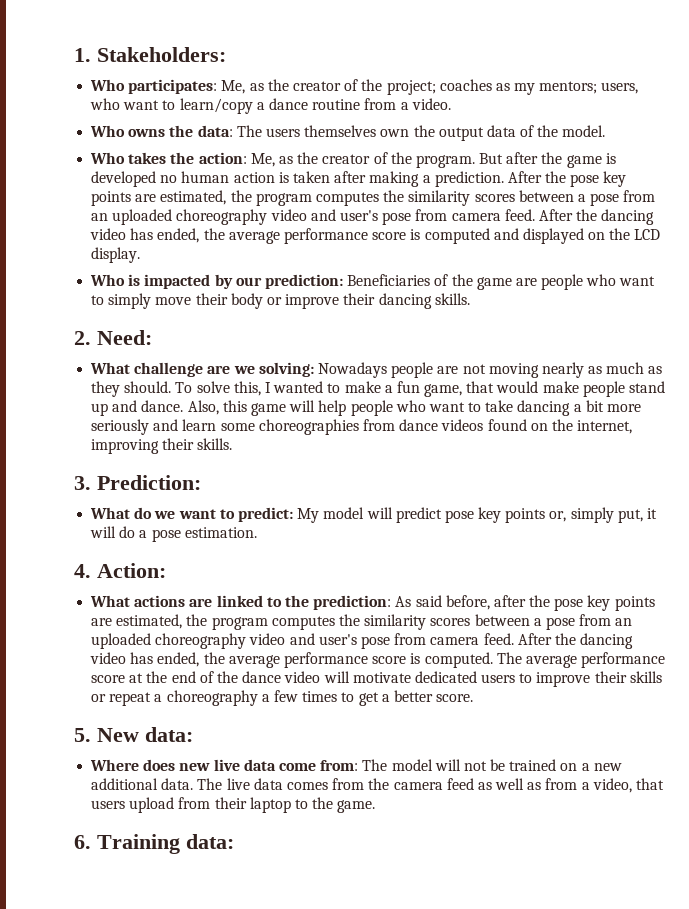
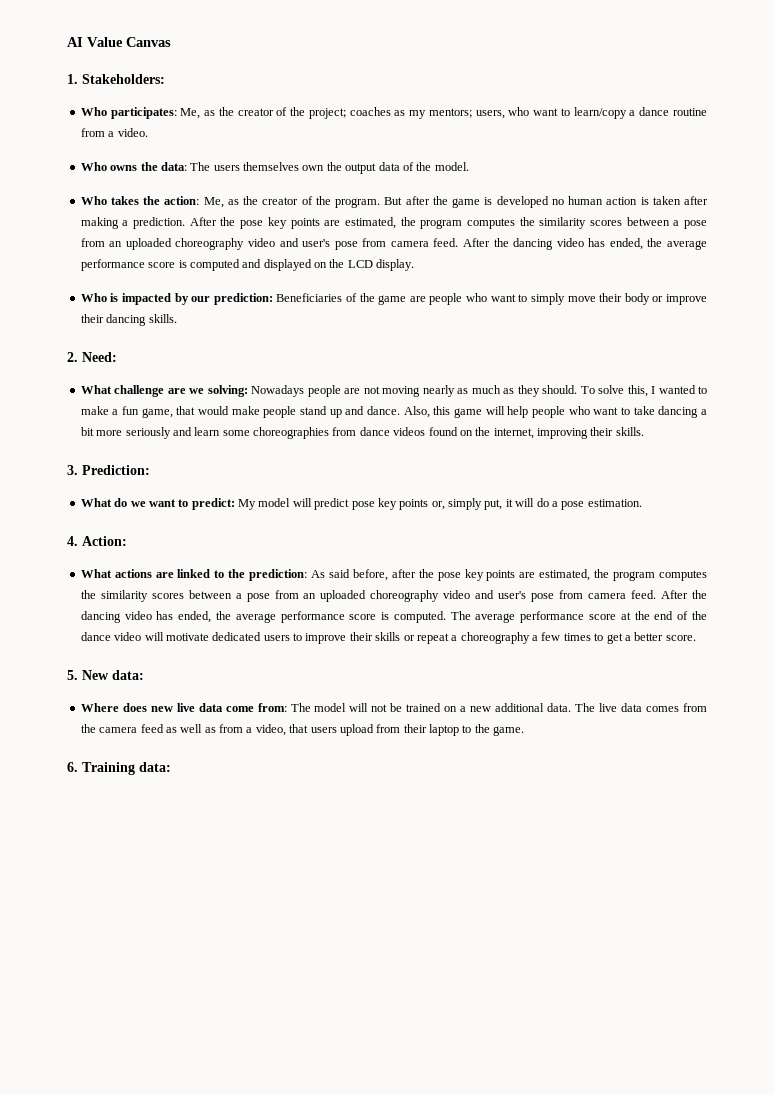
+ AI Value Canvas

